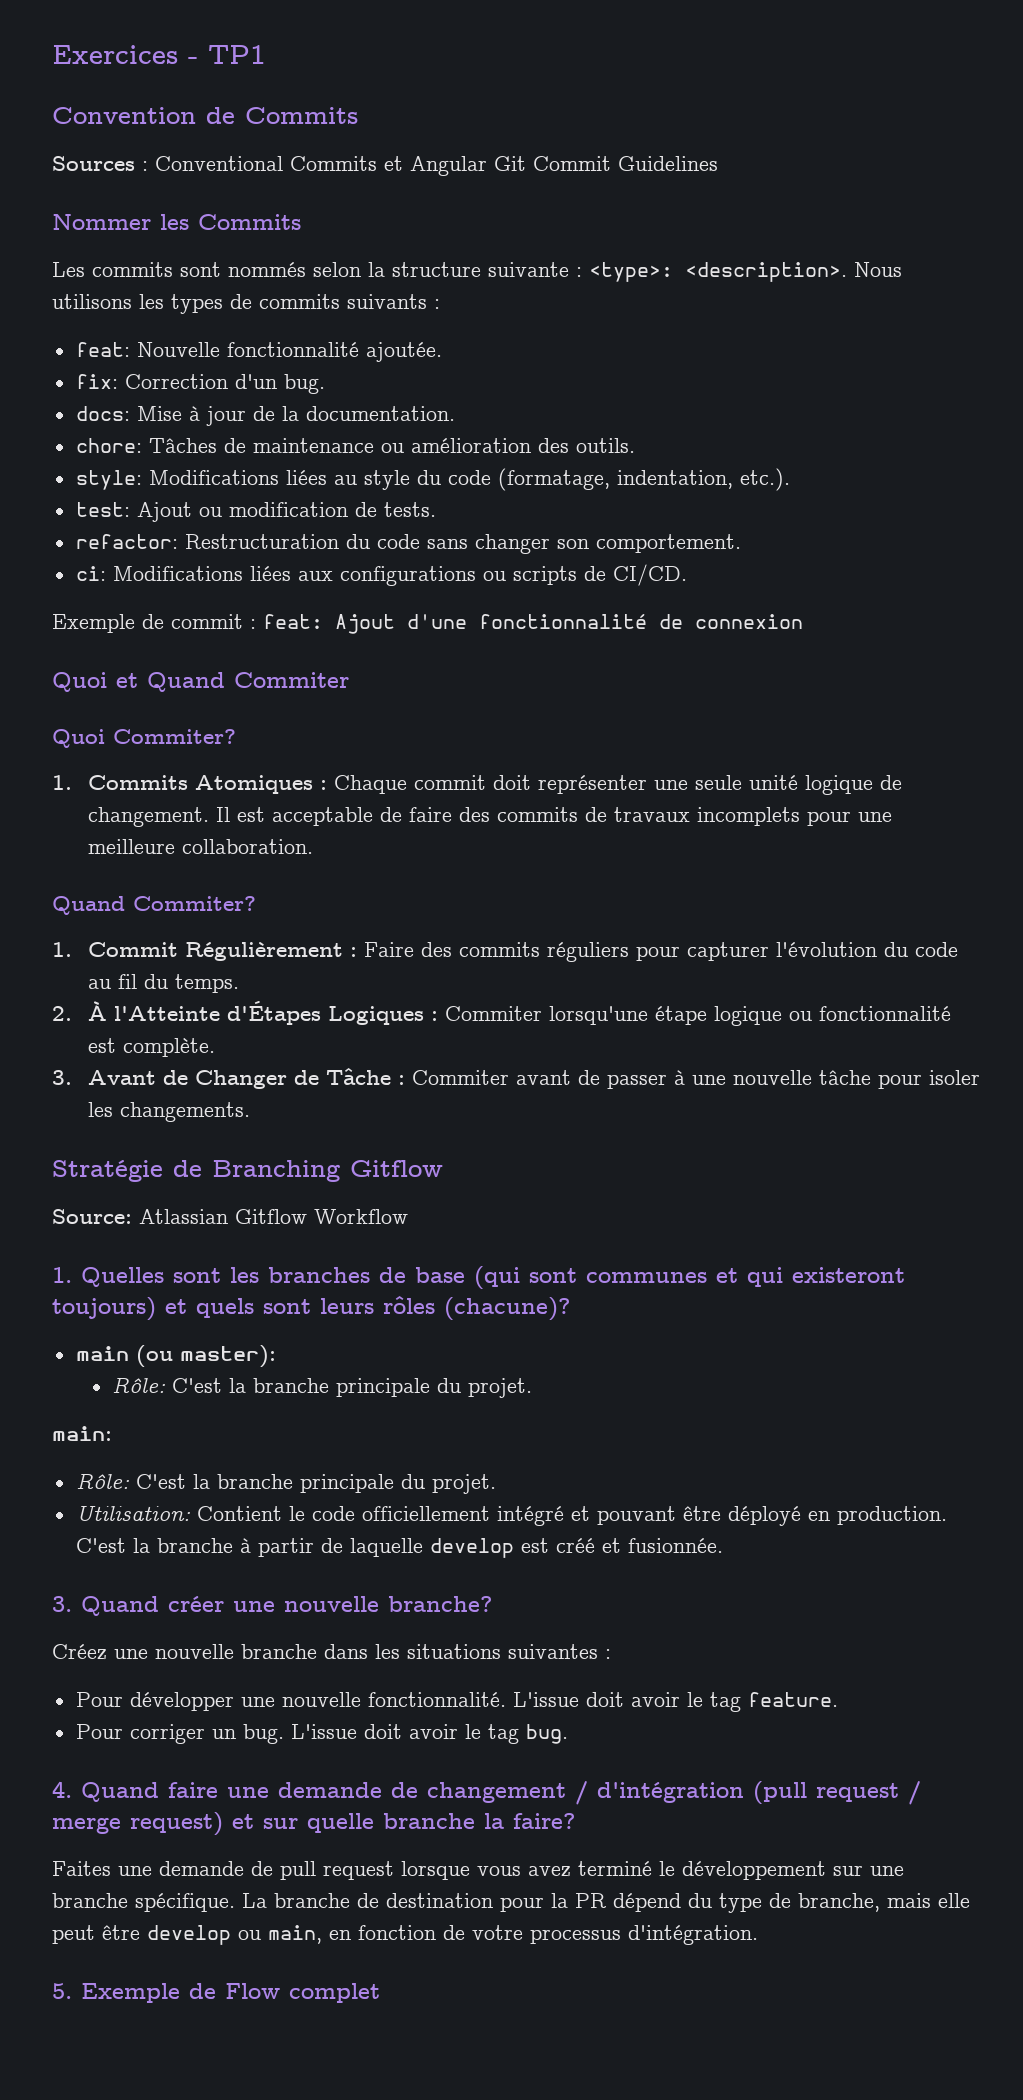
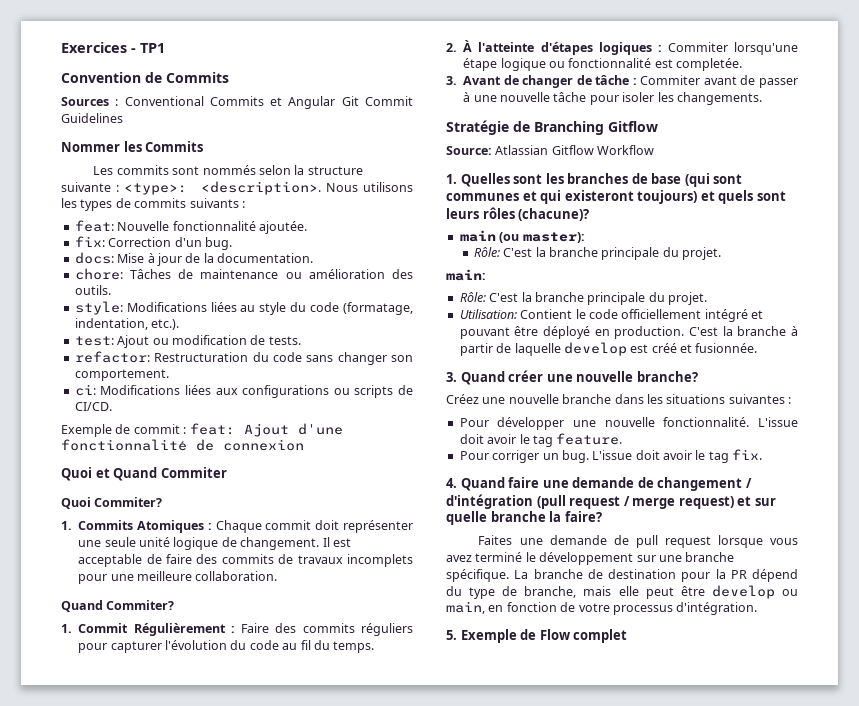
- 2. À l'Atteinte d'Étapes Logiques : Commiter lorsqu'une étape logique ou fonctionnalité est complète.
+ 2. À l'atteinte d'étapes logiques : Commiter lorsqu'une étape logique ou fonctionnalité est completée.
- 3. Avant de Changer de Tâche : Commiter avant de passer à une nouvelle tâche pour isoler les changements.
+ 3. Avant de changer de tâche : Commiter avant de passer à une nouvelle tâche pour isoler les changements.
- L'issue doit avoir le tag bug.
+ L'issue doit avoir le tag fix.

